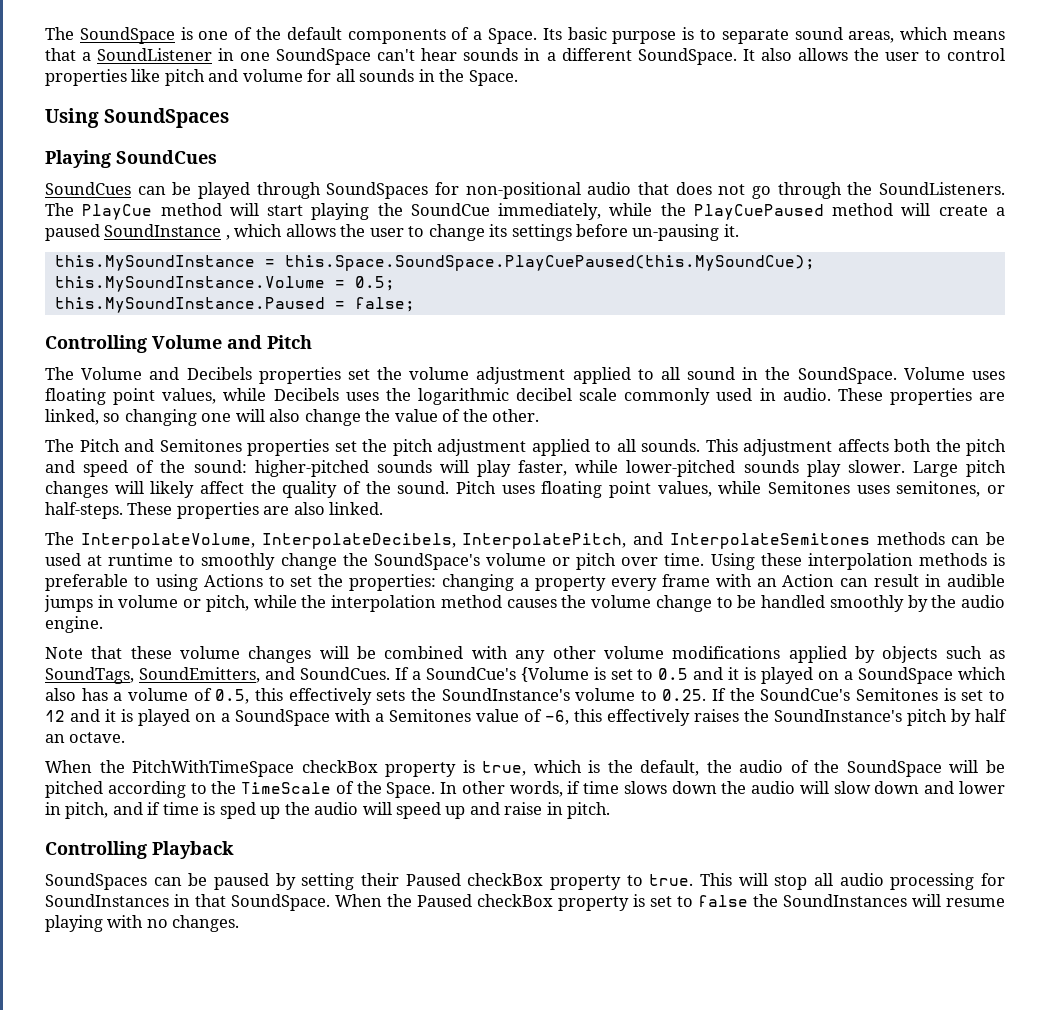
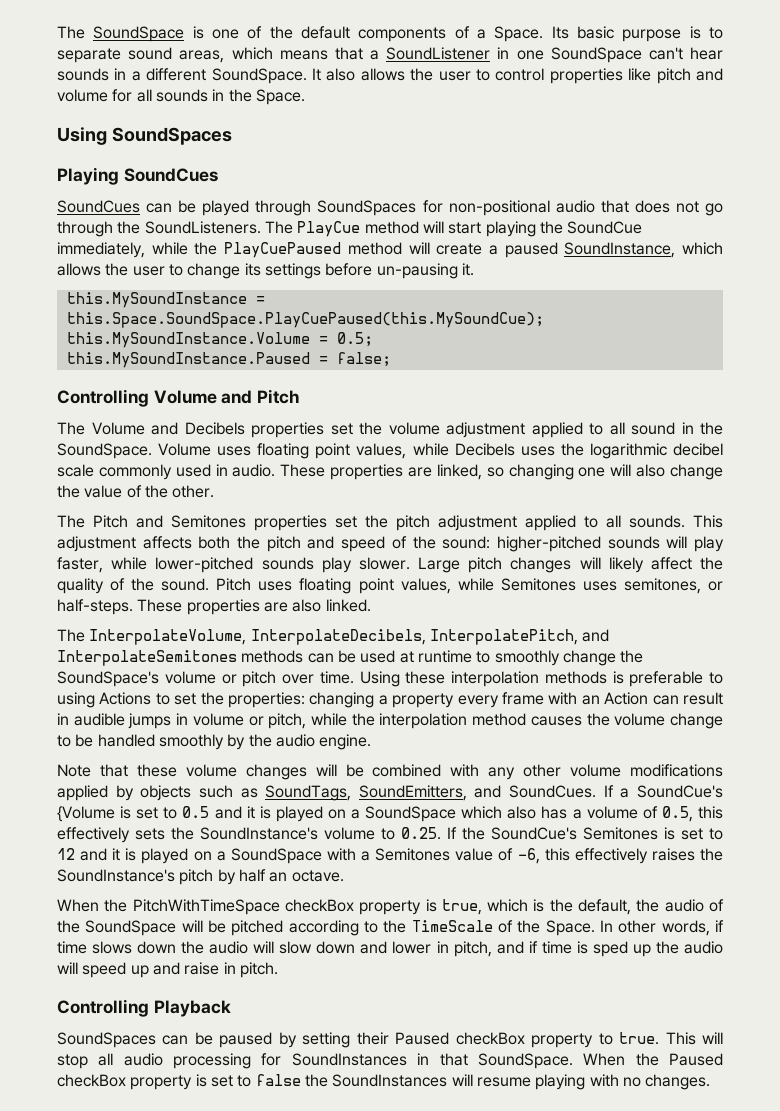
- The PlayCue method will start playing the SoundCue immediately, while the PlayCuePaused method will create a paused SoundInstance , which allows the user to change its settings before un-pausing it.
+ The PlayCue method will start playing the SoundCue immediately, while the PlayCuePaused method will create a paused SoundInstance, which allows the user to change its settings before un-pausing it.

